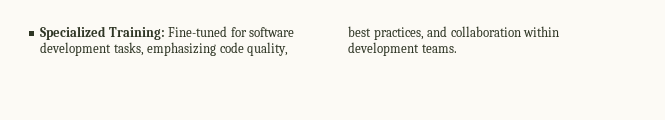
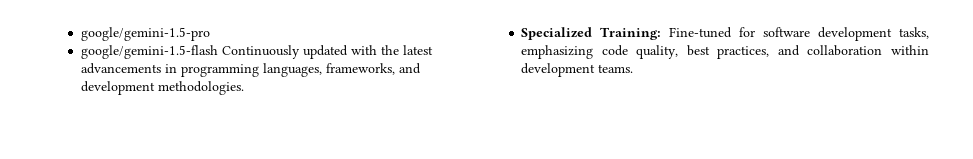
+ google/gemini-1.5-pro
+ google/gemini-1.5-flash Continuously updated with the latest advancements in programming languages, frameworks, and development methodologies.

